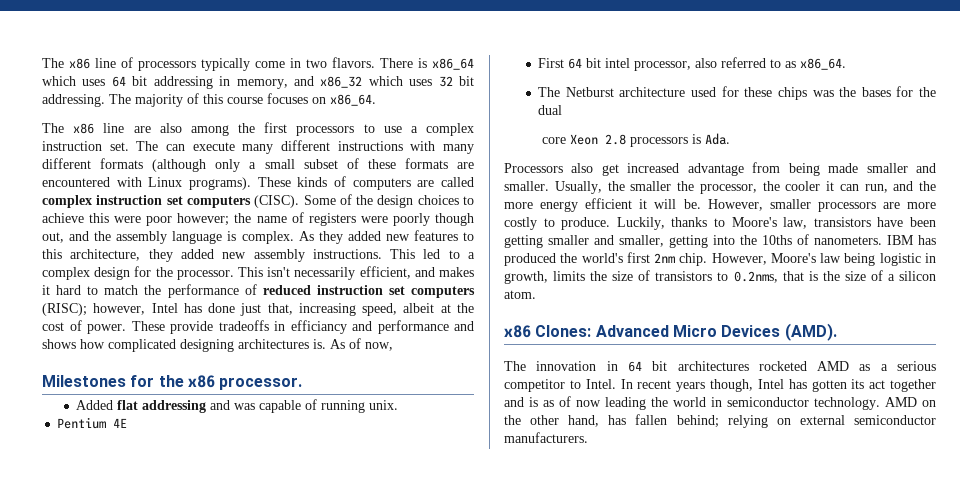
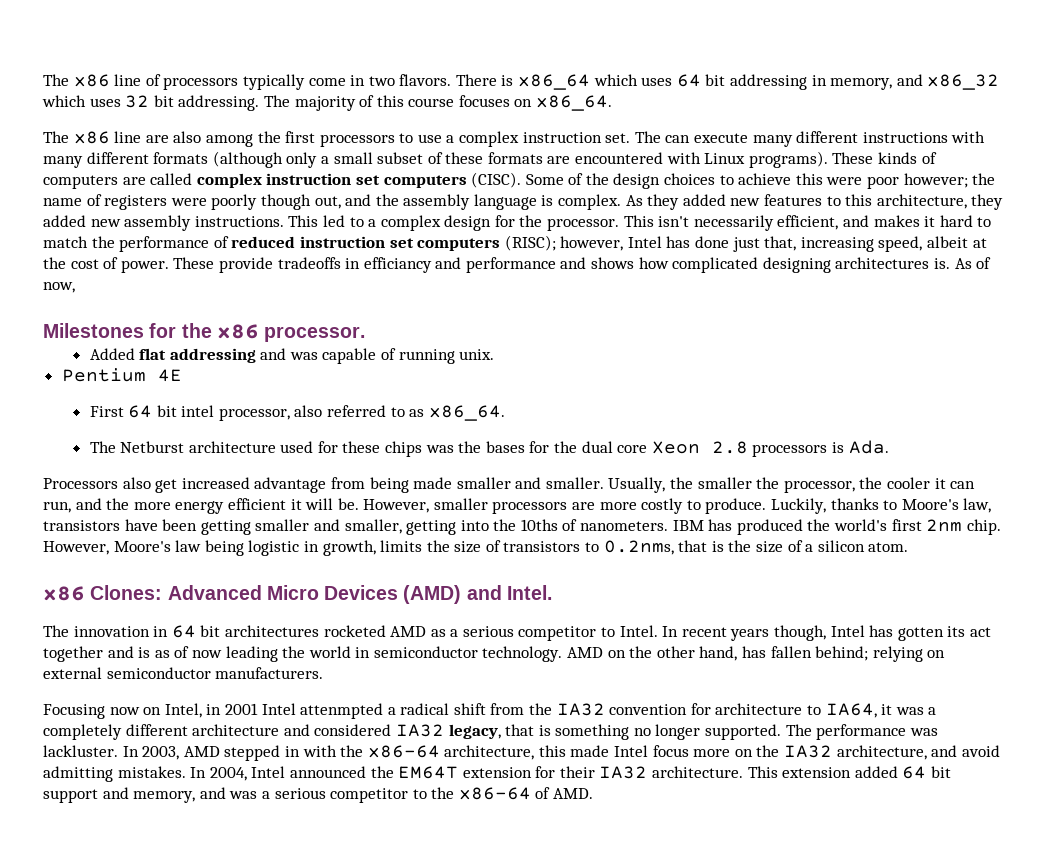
- The Netburst architecture used for these chips was the bases for the dual
- core Xeon 2.8 processors is Ada.
+ The Netburst architecture used for these chips was the bases for the dual core Xeon 2.8 processors is Ada.
- x86 Clones: Advanced Micro Devices (AMD).
+ x86 Clones: Advanced Micro Devices (AMD) and Intel.
+ Focusing now on Intel, in 2001 Intel attenmpted a radical shift from the IA32 convention for architecture to IA64, it was a completely different architecture and considered IA32 legacy, that is something no longer supported. The performance was lackluster. In 2003, AMD stepped in with the x86-64 architecture, this made Intel focus more on the IA32 architecture, and avoid admitting mistakes. In 2004, Intel announced the EM64T extension for their IA32 architecture. This extension added 64 bit support and memory, and was a serious competitor to the x86-64 of AMD.

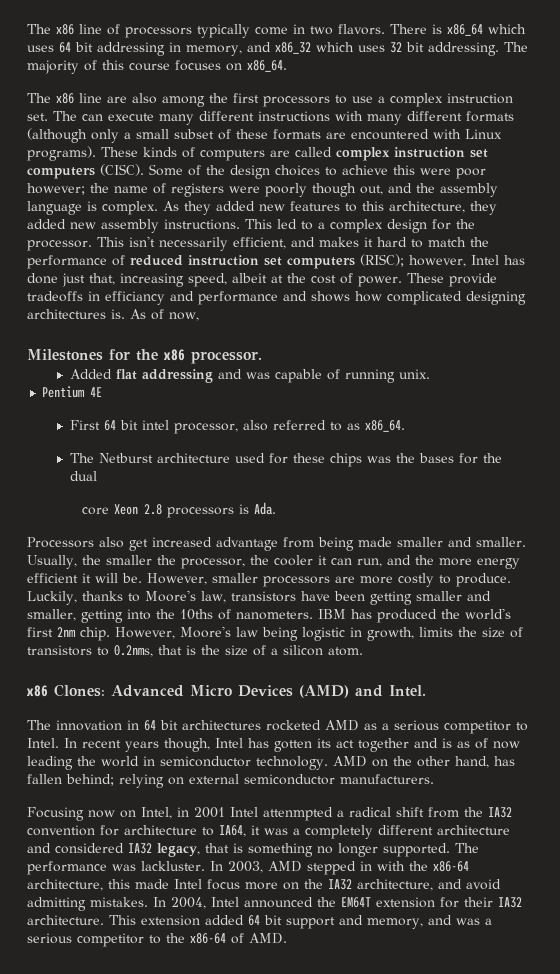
- The Netburst architecture used for these chips was the bases for the dual core Xeon 2.8 processors is Ada.
+ The Netburst architecture used for these chips was the bases for the dual
+ core Xeon 2.8 processors is Ada.

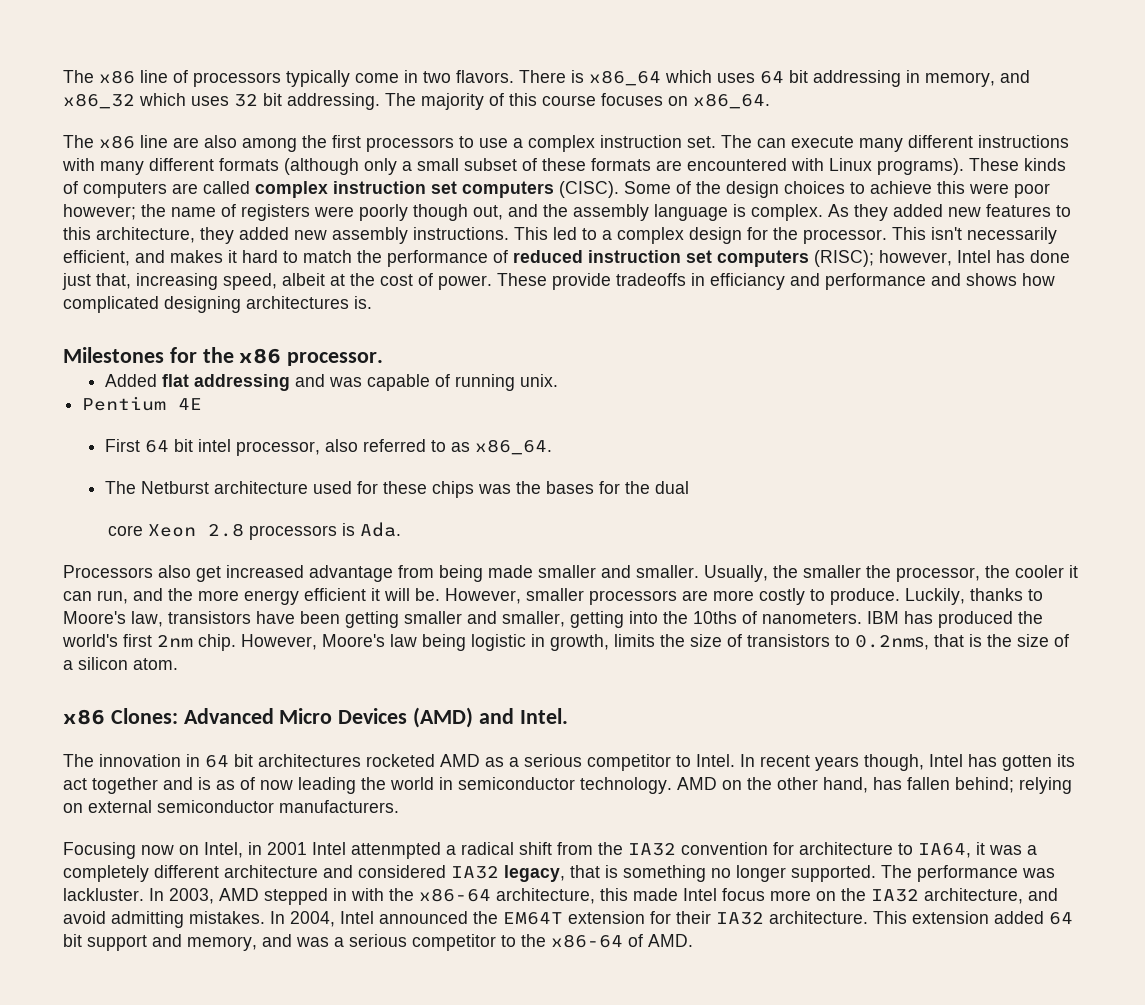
- As of now,

